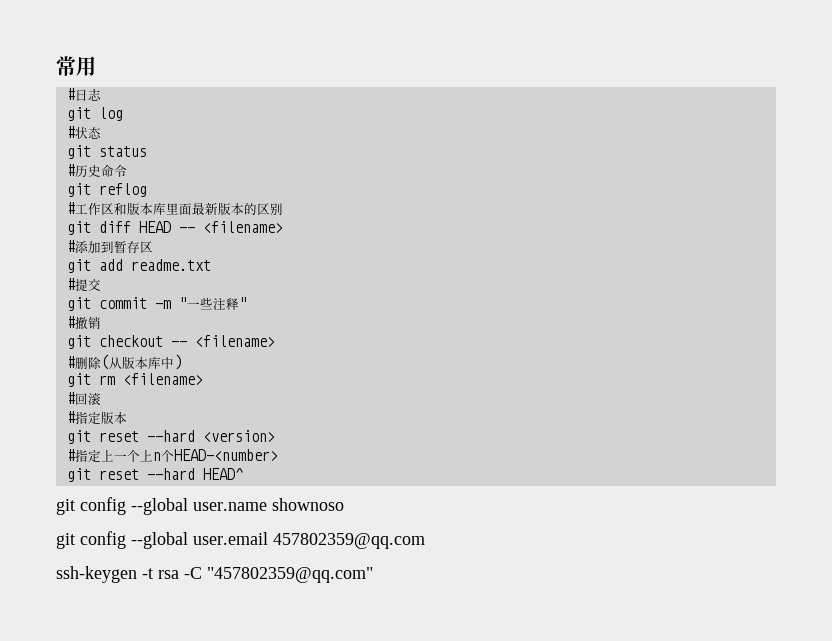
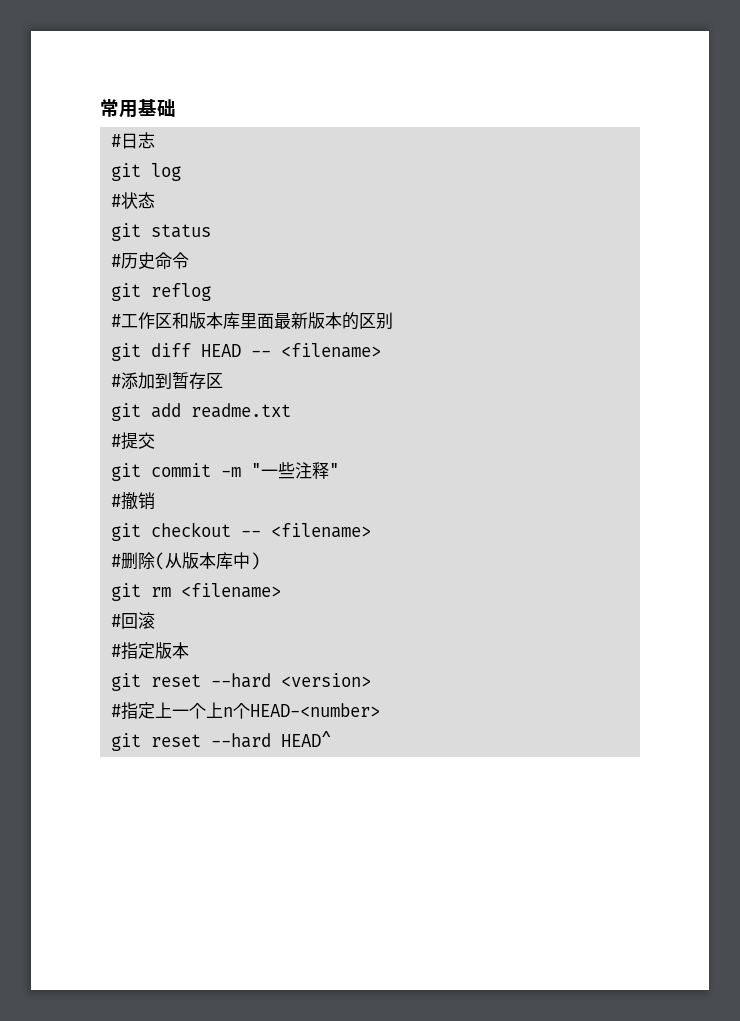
- 常用
+ 常用基础
- git config --global user.name shownoso
- git config --global user.email 457802359@qq.com
- ssh-keygen -t rsa -C "457802359@qq.com"

